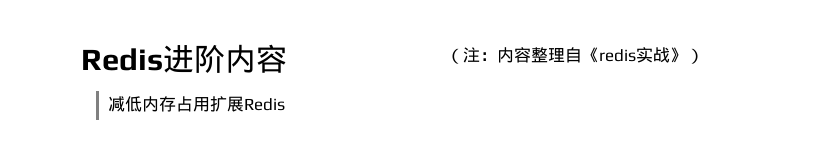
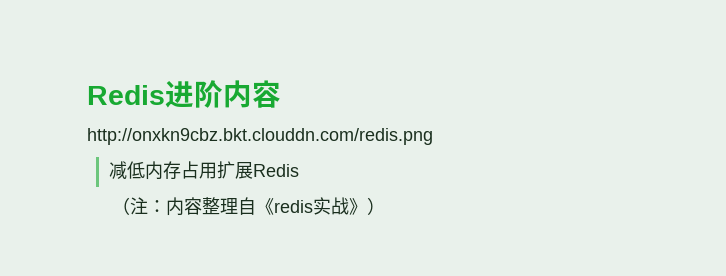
+ http://onxkn9cbz.bkt.clouddn.com/redis.png

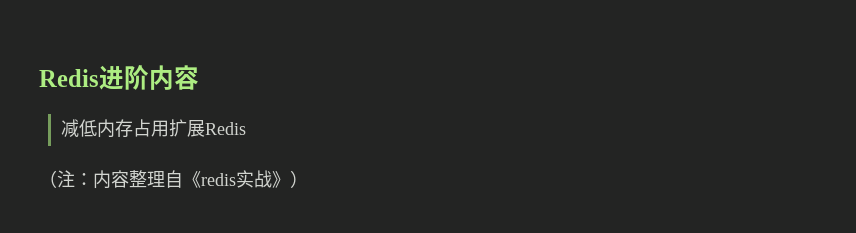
- http://onxkn9cbz.bkt.clouddn.com/redis.png

